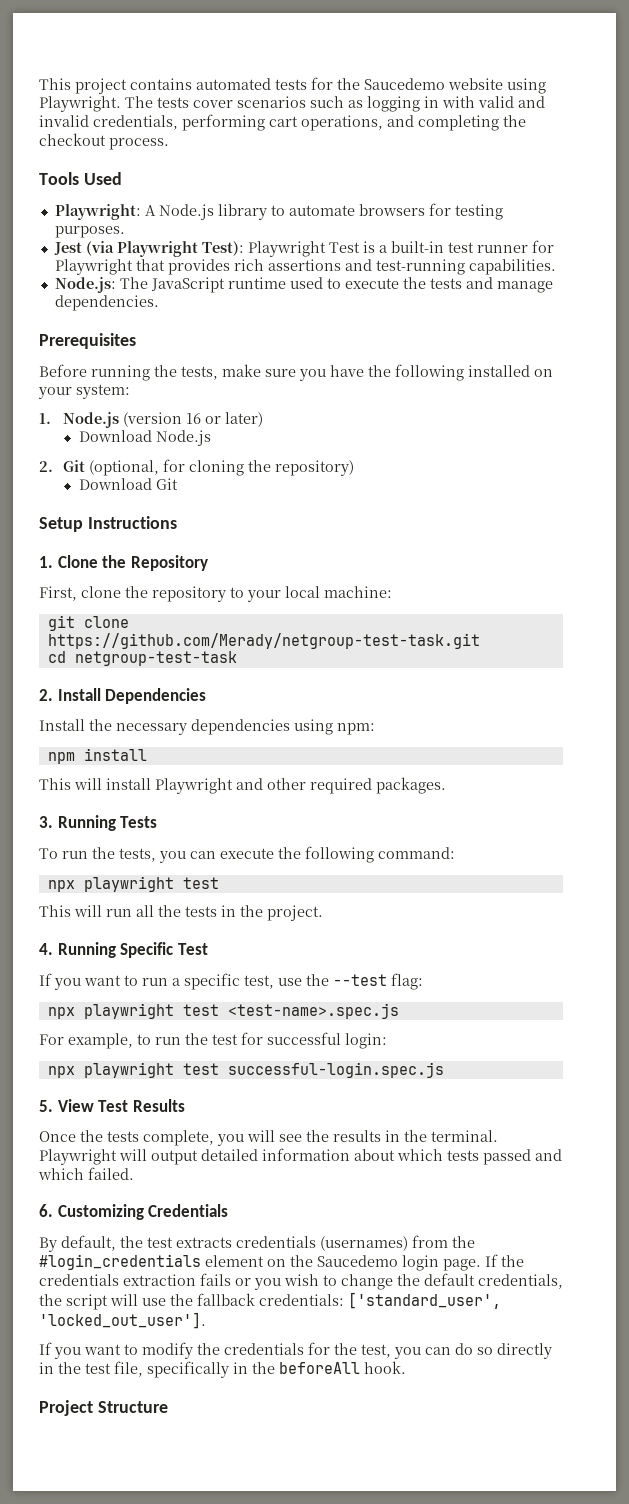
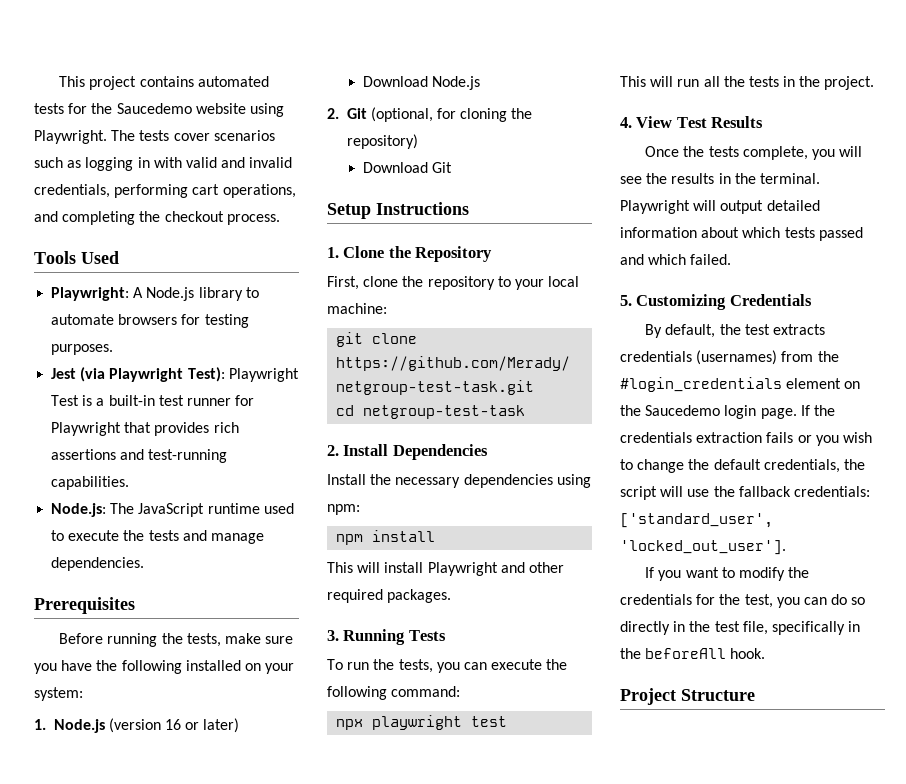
- 4. Running Specific Test
- If you want to run a specific test, use the --test flag:
- npx playwright test <test-name>.spec.js
- For example, to run the test for successful login:
- npx playwright test successful-login.spec.js
- 5. View Test Results
+ 4. View Test Results
- 6. Customizing Credentials
+ 5. Customizing Credentials

